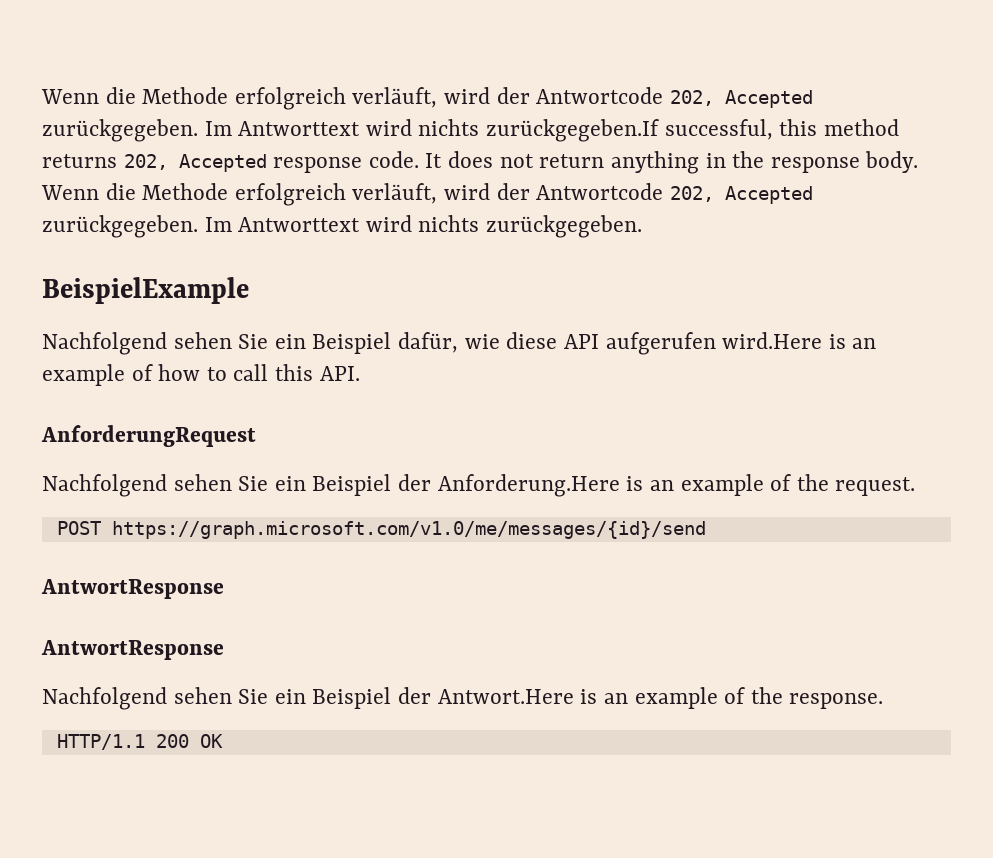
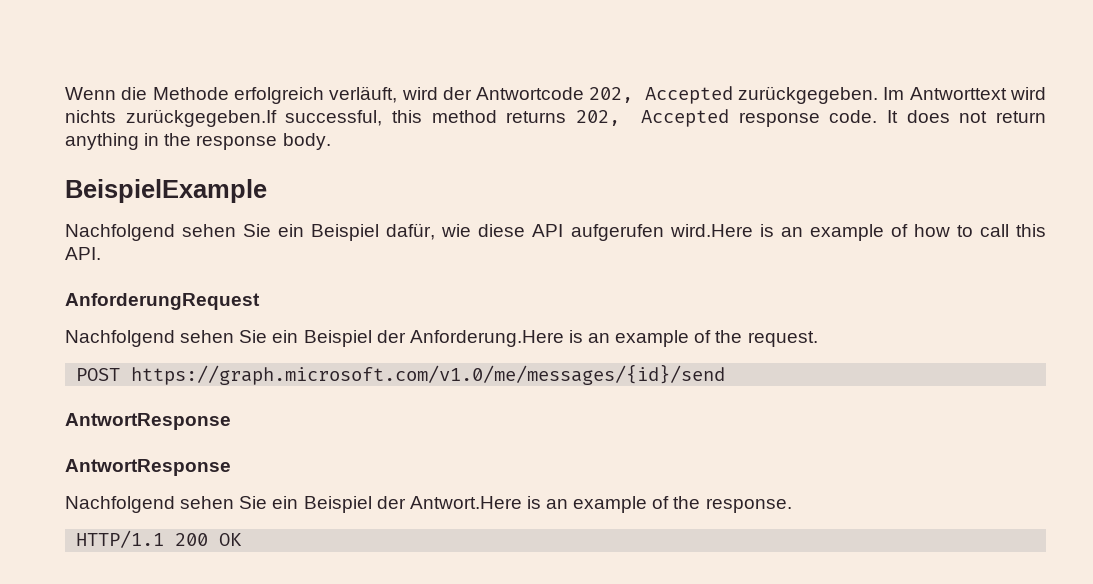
- Wenn die Methode erfolgreich verläuft, wird der Antwortcode 202, Accepted zurückgegeben. Im Antworttext wird nichts zurückgegeben.

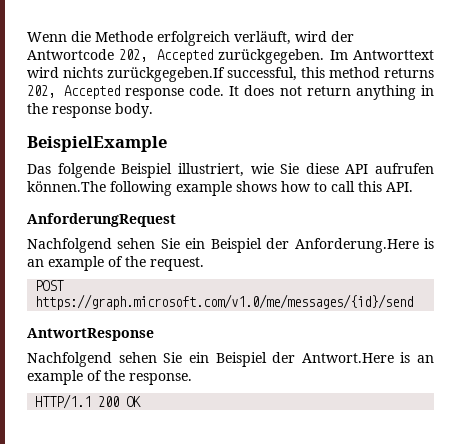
- Nachfolgend sehen Sie ein Beispiel dafür, wie diese API aufgerufen wird.Here is an example of how to call this API.
+ Das folgende Beispiel illustriert, wie Sie diese API aufrufen können.The following example shows how to call this API.
  POST https://graph.microsoft.com/v1.0/me/messages/{id}/send
- AntwortResponse

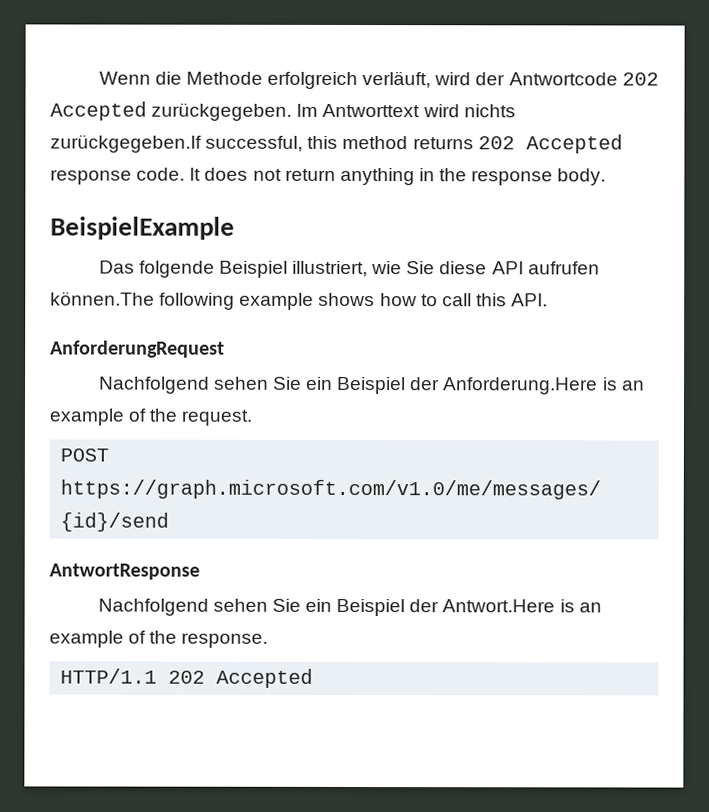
- Wenn die Methode erfolgreich verläuft, wird der Antwortcode 202, Accepted zurückgegeben.
+ Wenn die Methode erfolgreich verläuft, wird der Antwortcode 202 Accepted zurückgegeben.
- Im Antworttext wird nichts zurückgegeben.If successful, this method returns 202, Accepted response code.
+ Im Antworttext wird nichts zurückgegeben.If successful, this method returns 202 Accepted response code.
- HTTP/1.1 200 OK
+ HTTP/1.1 202 Accepted

